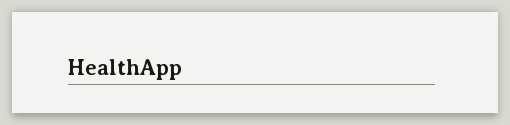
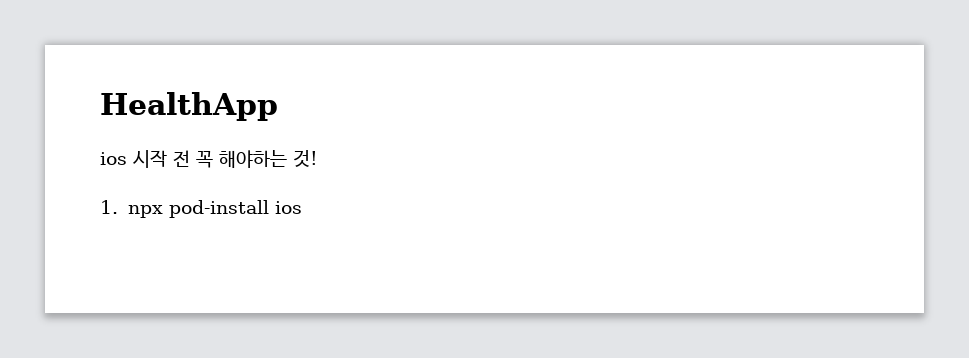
+ ios 시작 전 꼭 해야하는 것!
+ 1. npx pod-install ios

